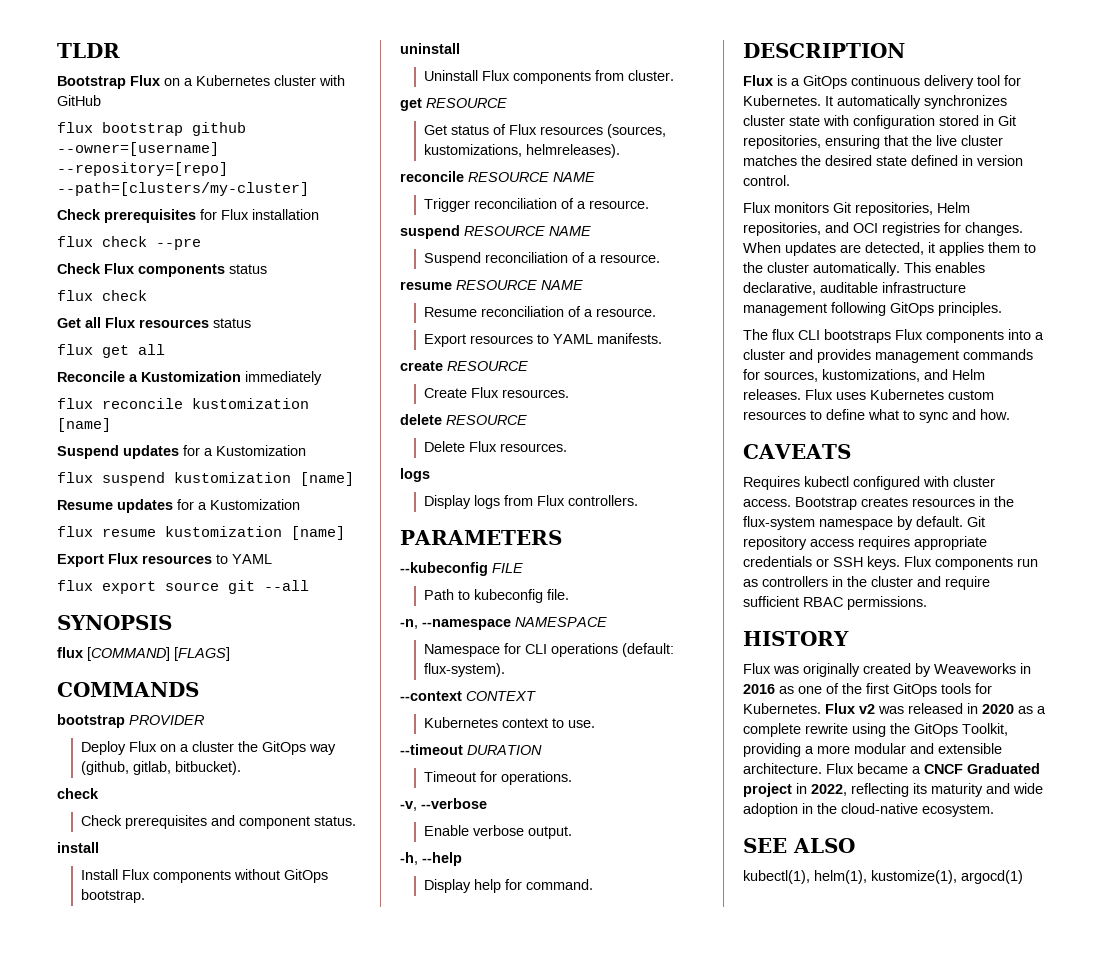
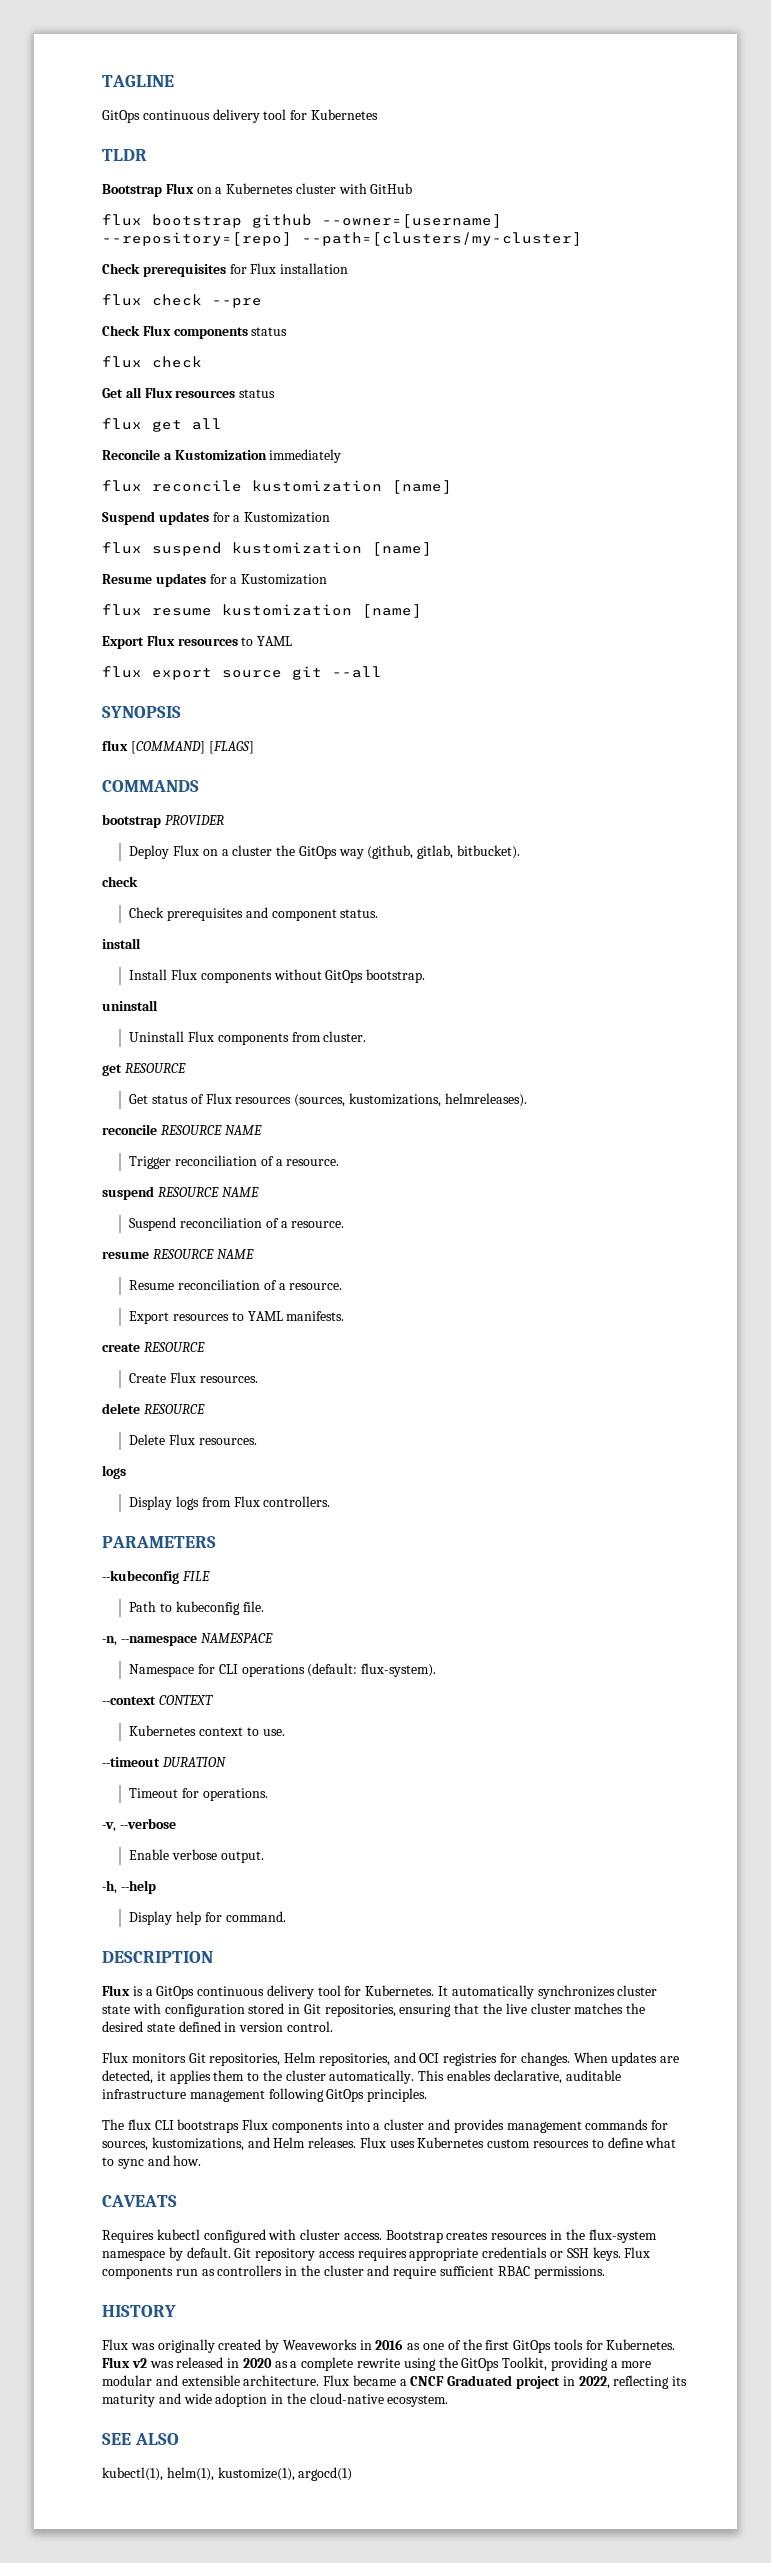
+ TAGLINE
+ GitOps continuous delivery tool for Kubernetes

